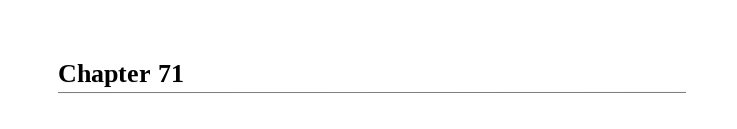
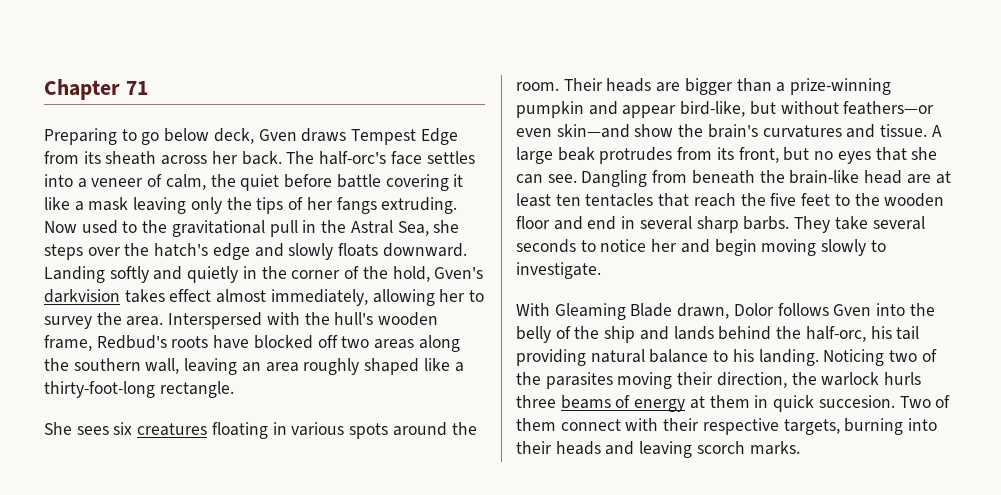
+ Preparing to go below deck, Gven draws Tempest Edge from its sheath across her back. The half-orc's face settles into a veneer of calm, the quiet before battle covering it like a mask leaving only the tips of her fangs extruding. Now used to the gravitational pull in the Astral Sea, she steps over the hatch's edge and slowly floats downward. Landing softly and quietly in the corner of the hold, Gven's darkvision takes effect almost immediately, allowing her to survey the area. Interspersed with the hull's wooden frame, Redbud's roots have blocked off two areas along the southern wall, leaving an area roughly shaped like a thirty-foot-long rectangle.
+ She sees six creatures floating in various spots around the room. Their heads are bigger than a prize-winning pumpkin and appear bird-like, but without feathers—or even skin—and show the brain's curvatures and tissue. A large beak protrudes from its front, but no eyes that she can see. Dangling from beneath the brain-like head are at least ten tentacles that reach the five feet to the wooden floor and end in several sharp barbs. They take several seconds to notice her and begin moving slowly to investigate.
+ With Gleaming Blade drawn, Dolor follows Gven into the belly of the ship and lands behind the half-orc, his tail providing natural balance to his landing. Noticing two of the parasites moving their direction, the warlock hurls three beams of energy at them in quick succesion. Two of them connect with their respective targets, burning into their heads and leaving scorch marks.

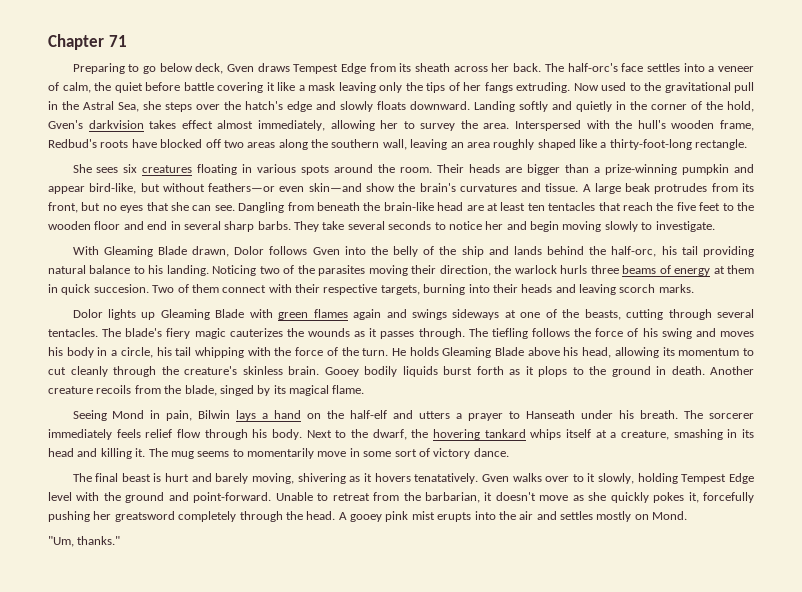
+ Dolor lights up Gleaming Blade with green flames again and swings sideways at one of the beasts, cutting through several tentacles. The blade's fiery magic cauterizes the wounds as it passes through. The tiefling follows the force of his swing and moves his body in a circle, his tail whipping with the force of the turn. He holds Gleaming Blade above his head, allowing its momentum to cut cleanly through the creature's skinless brain. Gooey bodily liquids burst forth as it plops to the ground in death. Another creature recoils from the blade, singed by its magical flame.
+ Seeing Mond in pain, Bilwin lays a hand on the half-elf and utters a prayer to Hanseath under his breath. The sorcerer immediately feels relief flow through his body. Next to the dwarf, the hovering tankard whips itself at a creature, smashing in its head and killing it. The mug seems to momentarily move in some sort of victory dance.
+ The final beast is hurt and barely moving, shivering as it hovers tenatatively. Gven walks over to it slowly, holding Tempest Edge level with the ground and point-forward. Unable to retreat from the barbarian, it doesn't move as she quickly pokes it, forcefully pushing her greatsword completely through the head. A gooey pink mist erupts into the air and settles mostly on Mond.
+ "Um, thanks."

